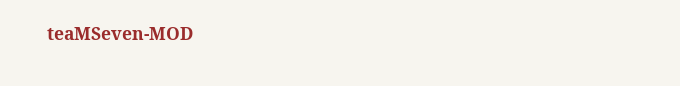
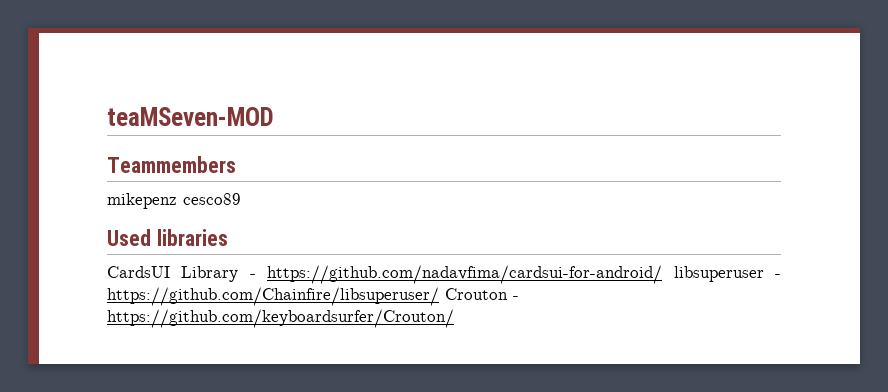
+ Teammembers
+ mikepenz cesco89
+ Used libraries
+ CardsUI Library - https://github.com/nadavfima/cardsui-for-android/ libsuperuser - https://github.com/Chainfire/libsuperuser/ Crouton - https://github.com/keyboardsurfer/Crouton/

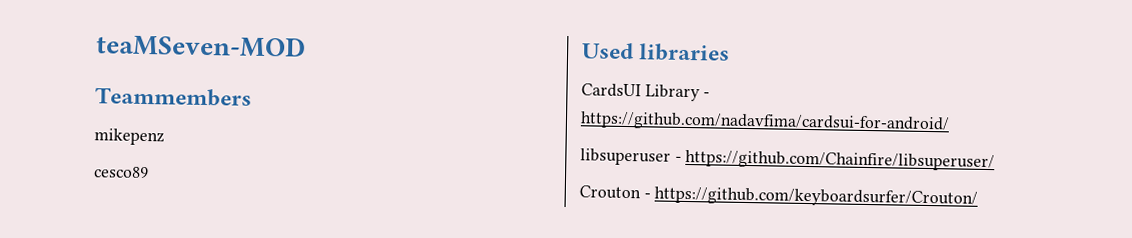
- mikepenz cesco89
+ mikepenz
+ cesco89
- CardsUI Library - https://github.com/nadavfima/cardsui-for-android/ libsuperuser - https://github.com/Chainfire/libsuperuser/ Crouton - https://github.com/keyboardsurfer/Crouton/
+ CardsUI Library - https://github.com/nadavfima/cardsui-for-android/
+ libsuperuser - https://github.com/Chainfire/libsuperuser/
+ Crouton - https://github.com/keyboardsurfer/Crouton/

